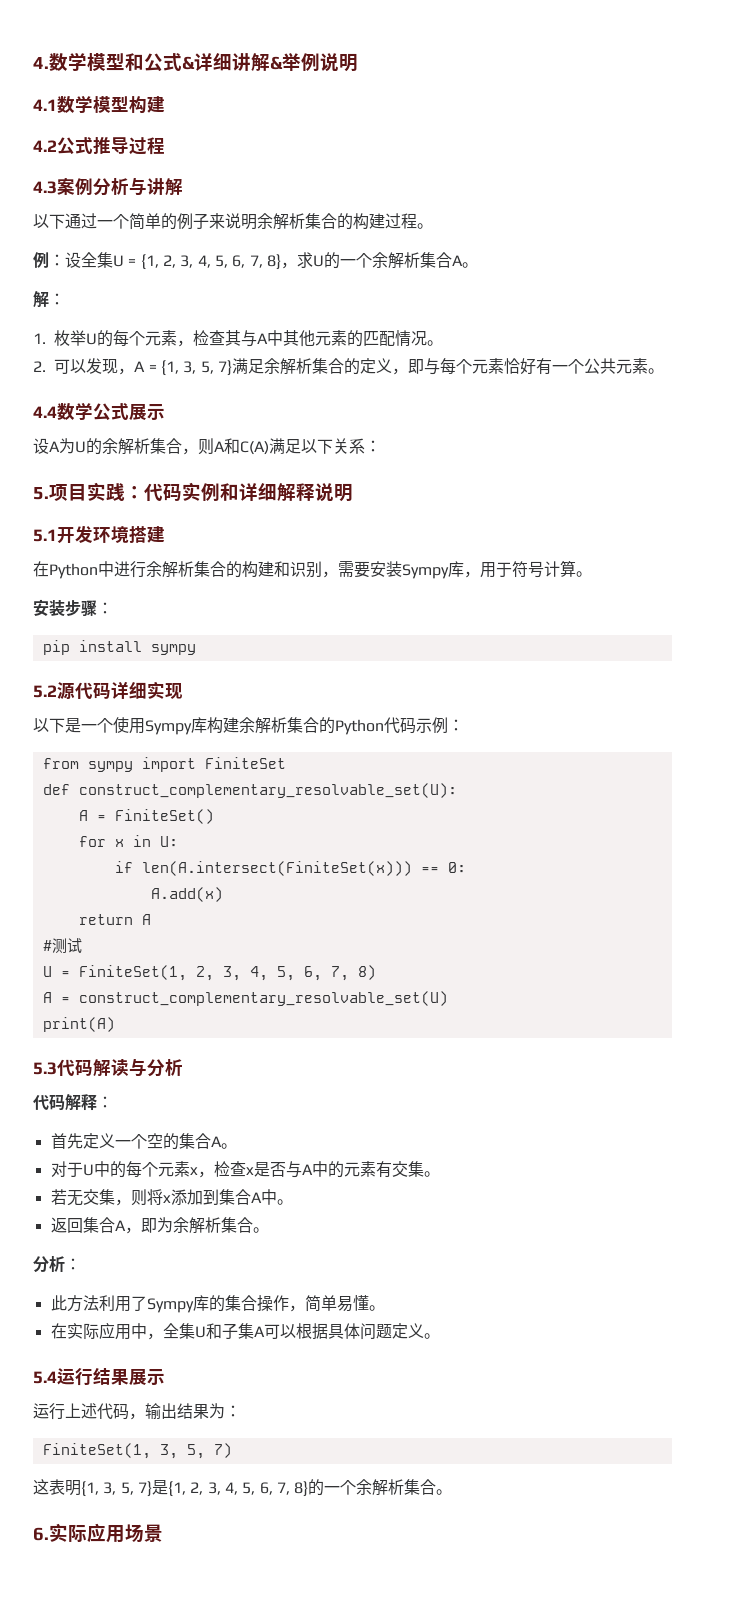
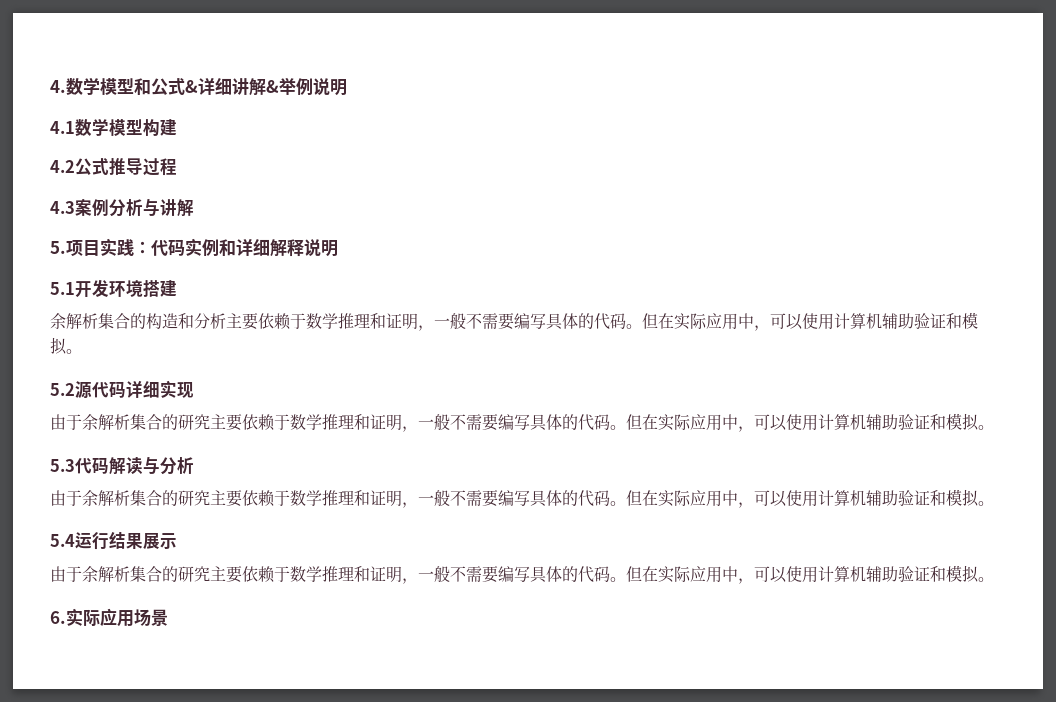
- 以下通过一个简单的例子来说明余解析集合的构建过程。
- 例：设全集U = {1, 2, 3, 4, 5, 6, 7, 8}，求U的一个余解析集合A。
- 解：
- 1.枚举U的每个元素，检查其与A中其他元素的匹配情况。
- 2.可以发现，A = {1, 3, 5, 7}满足余解析集合的定义，即与每个元素恰好有一个公共元素。
- 4.4数学公式展示
- 设A为U的余解析集合，则A和C(A)满足以下关系：
- 在Python中进行余解析集合的构建和识别，需要安装Sympy库，用于符号计算。
- 安装步骤：
- pip install sympy
+ 余解析集合的构造和分析主要依赖于数学推理和证明，一般不需要编写具体的代码。但在实际应用中，可以使用计算机辅助验证和模拟。
  5.2源代码详细实现
- 以下是一个使用Sympy库构建余解析集合的Python代码示例：
- from sympy import FiniteSet
- def construct_complementary_resolvable_set(U):
- A = FiniteSet()
- for x in U:
- if len(A.intersect(FiniteSet(x))) == 0:
- A.add(x)
- return A
- #测试
- U = FiniteSet(1, 2, 3, 4, 5, 6, 7, 8)
- A = construct_complementary_resolvable_set(U)
- print(A)
+ 由于余解析集合的研究主要依赖于数学推理和证明，一般不需要编写具体的代码。但在实际应用中，可以使用计算机辅助验证和模拟。
  5.3代码解读与分析
- 代码解释：
- 首先定义一个空的集合A。
- 对于U中的每个元素x，检查x是否与A中的元素有交集。
- 若无交集，则将x添加到集合A中。
- 返回集合A，即为余解析集合。
- 分析：
- 此方法利用了Sympy库的集合操作，简单易懂。
- 在实际应用中，全集U和子集A可以根据具体问题定义。
+ 由于余解析集合的研究主要依赖于数学推理和证明，一般不需要编写具体的代码。但在实际应用中，可以使用计算机辅助验证和模拟。
  5.4运行结果展示
- 运行上述代码，输出结果为：
- FiniteSet(1, 3, 5, 7)
- 这表明{1, 3, 5, 7}是{1, 2, 3, 4, 5, 6, 7, 8}的一个余解析集合。
+ 由于余解析集合的研究主要依赖于数学推理和证明，一般不需要编写具体的代码。但在实际应用中，可以使用计算机辅助验证和模拟。

